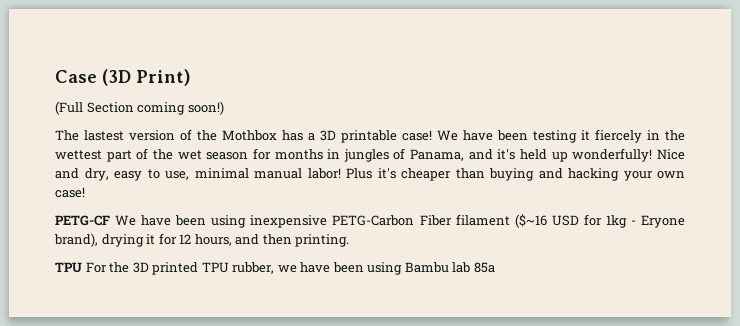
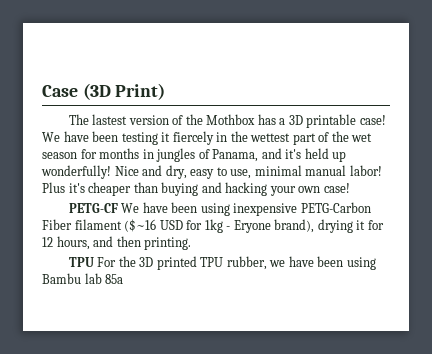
- (Full Section coming soon!)

